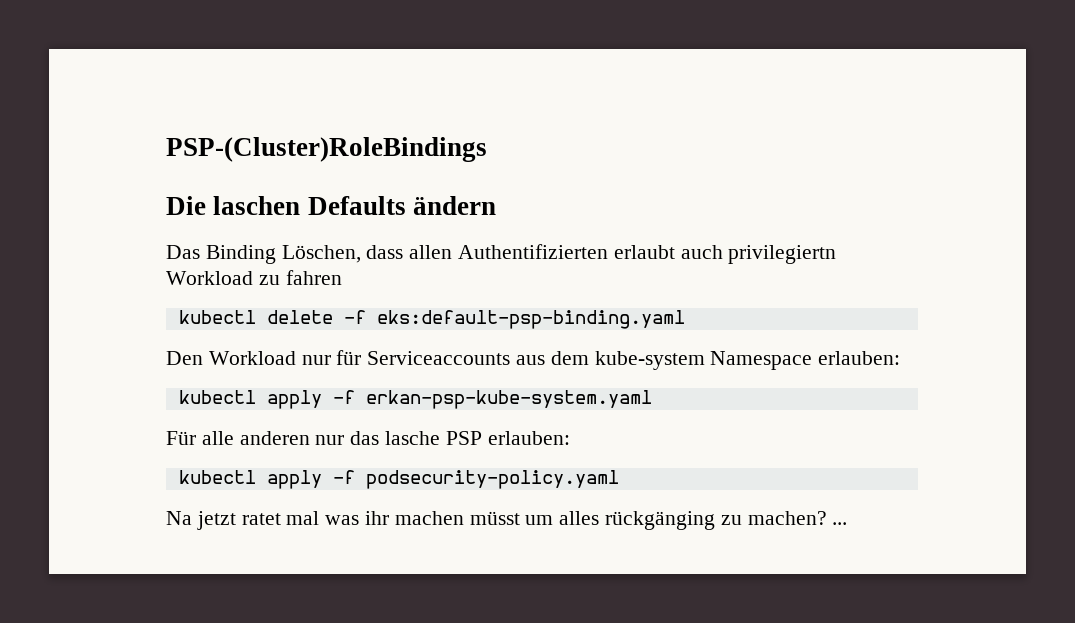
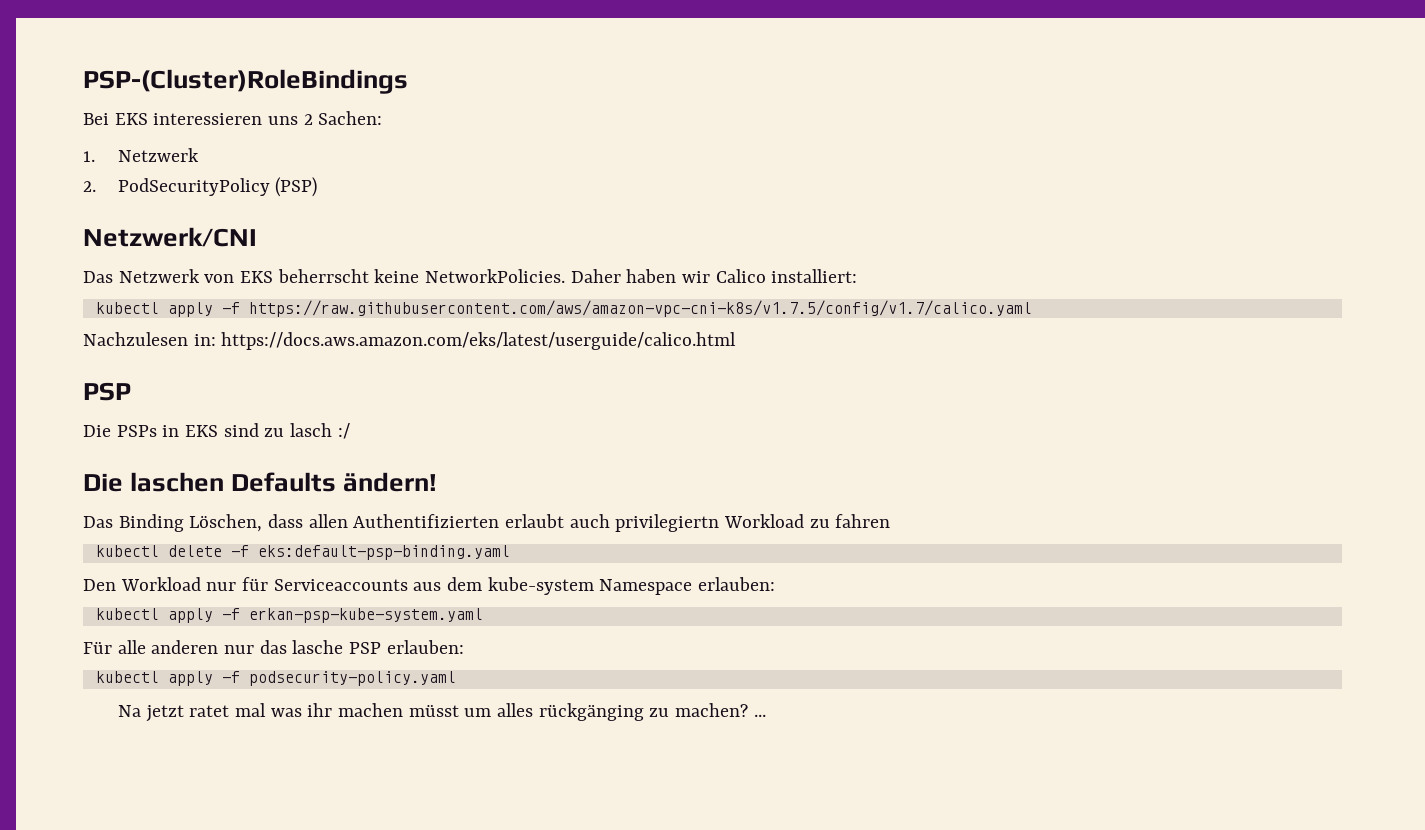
+ Bei EKS interessieren uns 2 Sachen:
+ 1. Netzwerk
+ 2. PodSecurityPolicy (PSP)
+ Netzwerk/CNI
+ Das Netzwerk von EKS beherrscht keine NetworkPolicies. Daher haben wir Calico installiert:
+ kubectl apply -f https://raw.githubusercontent.com/aws/amazon-vpc-cni-k8s/v1.7.5/config/v1.7/calico.yaml
+ Nachzulesen in: https://docs.aws.amazon.com/eks/latest/userguide/calico.html
+ PSP
+ Die PSPs in EKS sind zu lasch :/
- Die laschen Defaults ändern
+ Die laschen Defaults ändern!

